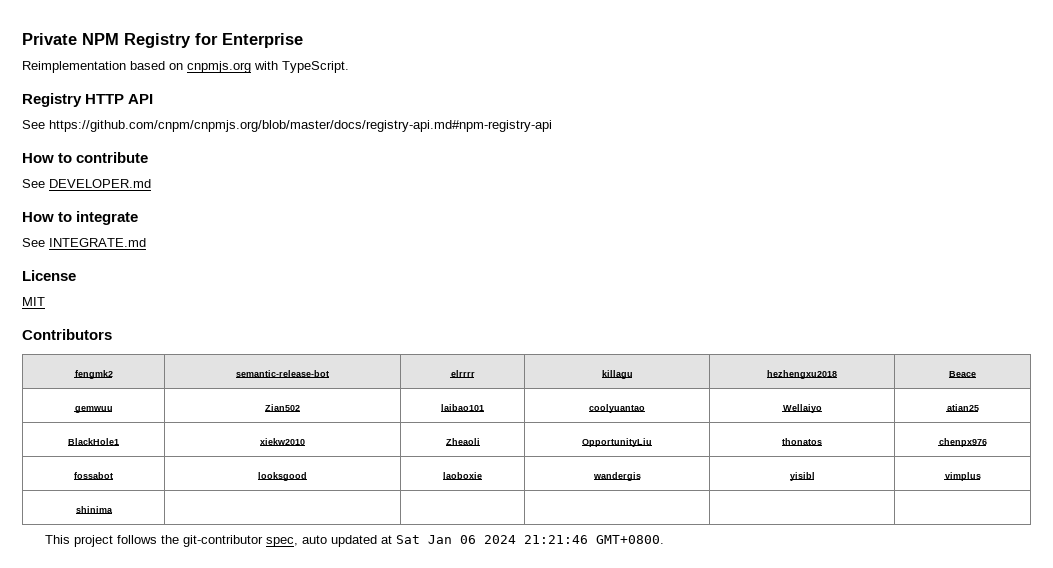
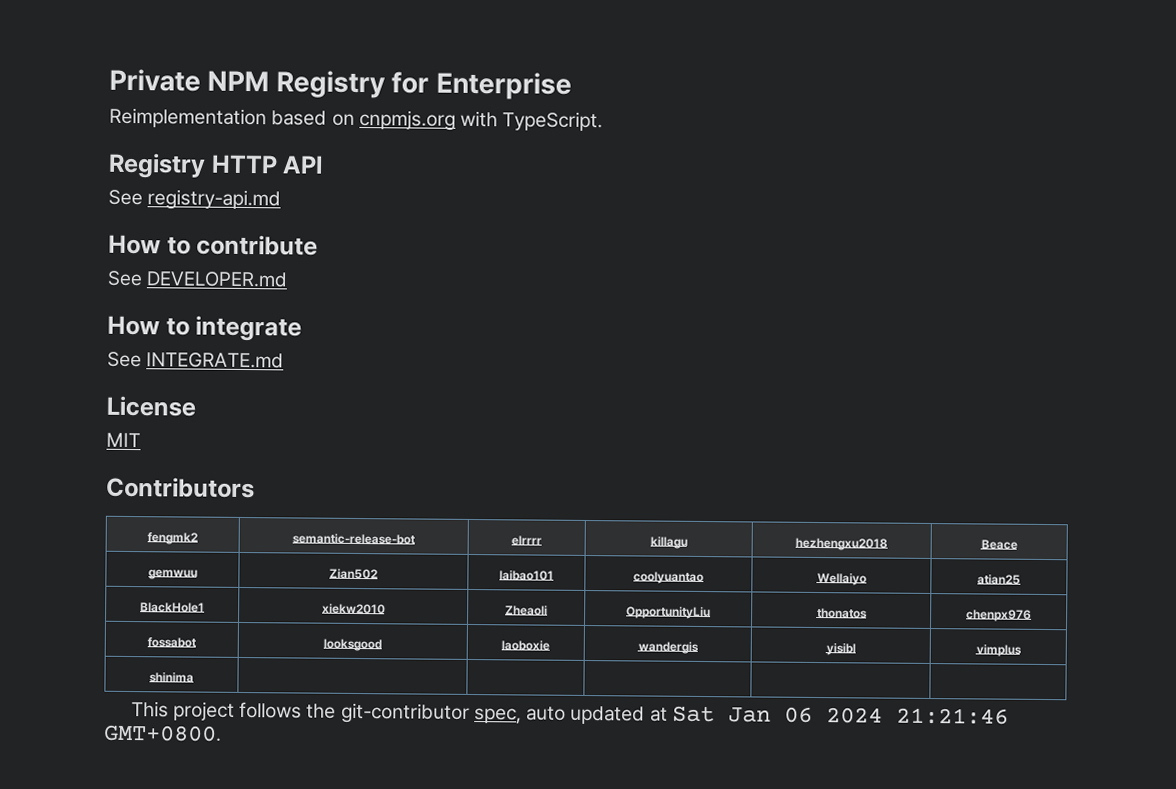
- See https://github.com/cnpm/cnpmjs.org/blob/master/docs/registry-api.md#npm-registry-api
+ See registry-api.md

